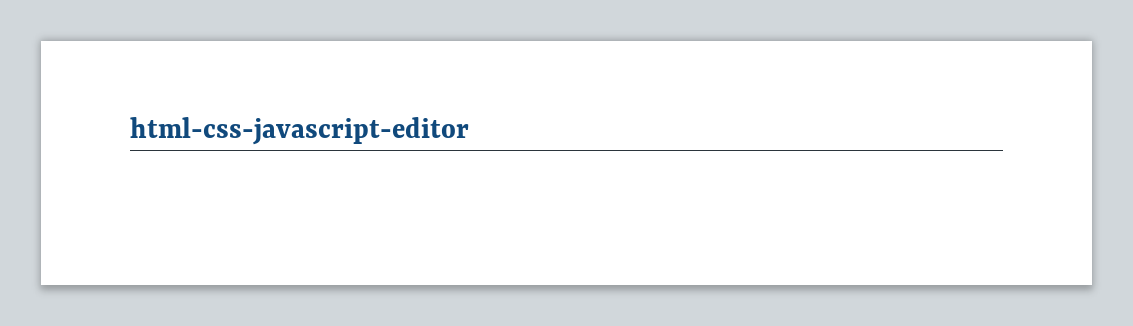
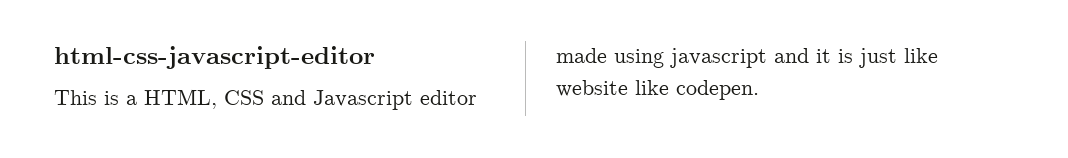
+ This is a HTML, CSS and Javascript editor made using javascript and it is just like website like codepen.

